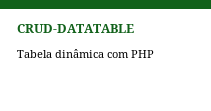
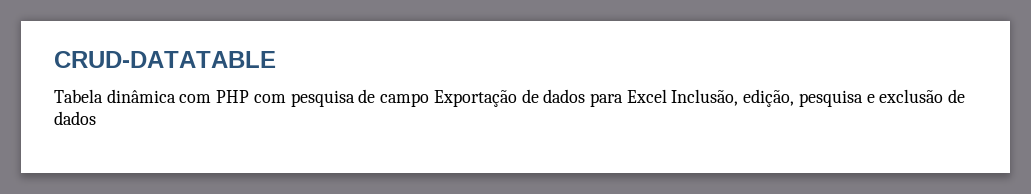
- Tabela dinâmica com PHP
+ Tabela dinâmica com PHP com pesquisa de campo Exportação de dados para Excel Inclusão, edição, pesquisa e exclusão de dados

